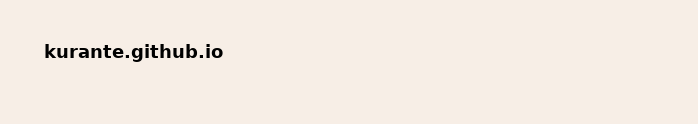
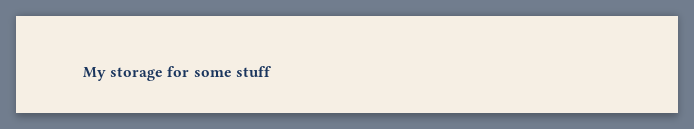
- kurante.github.io
+ My storage for some stuff

